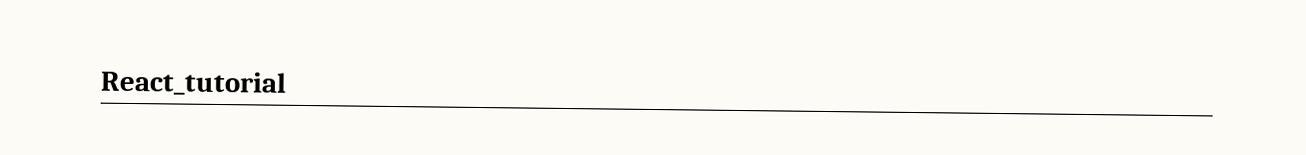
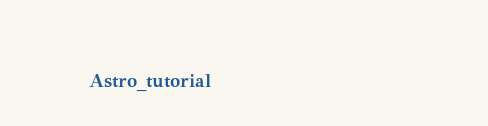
- React_tutorial
+ Astro_tutorial

